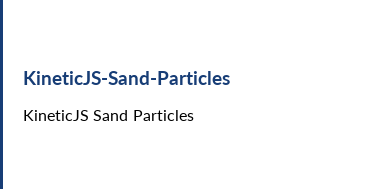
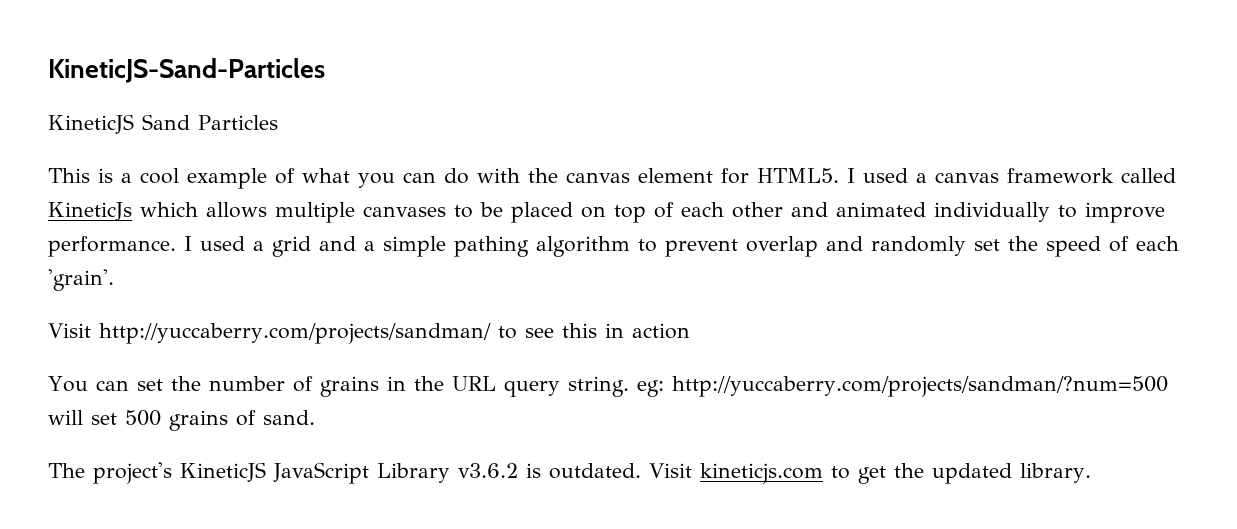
+ This is a cool example of what you can do with the canvas element for HTML5. I used a canvas framework called KineticJs which allows multiple canvases to be placed on top of each other and animated individually to improve performance. I used a grid and a simple pathing algorithm to prevent overlap and randomly set the speed of each 'grain'.
+ Visit http://yuccaberry.com/projects/sandman/ to see this in action
+ You can set the number of grains in the URL query string. eg: http://yuccaberry.com/projects/sandman/?num=500 will set 500 grains of sand.
+ The project's KineticJS JavaScript Library v3.6.2 is outdated. Visit kineticjs.com to get the updated library.

